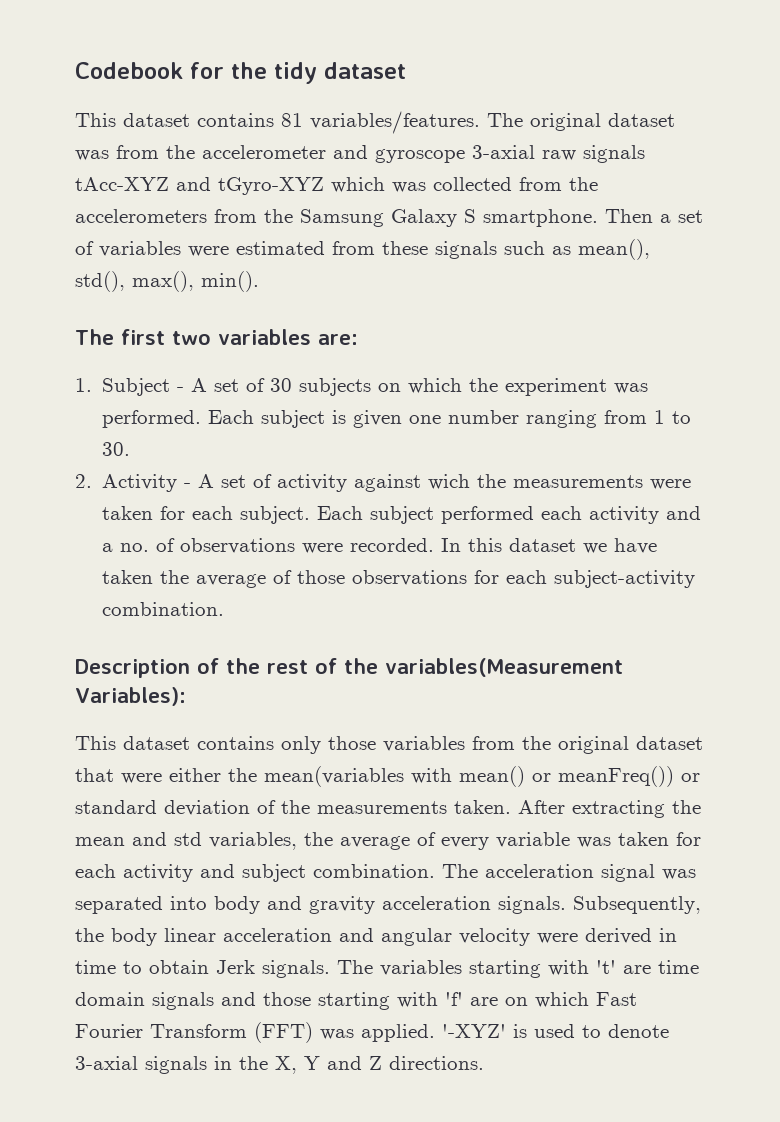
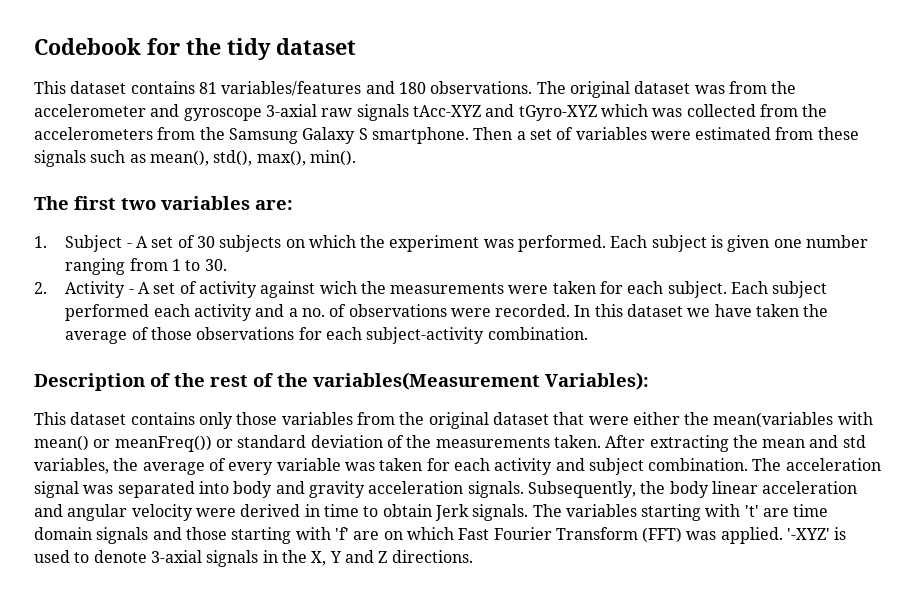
- This dataset contains 81 variables/features.
+ This dataset contains 81 variables/features and 180 observations.

